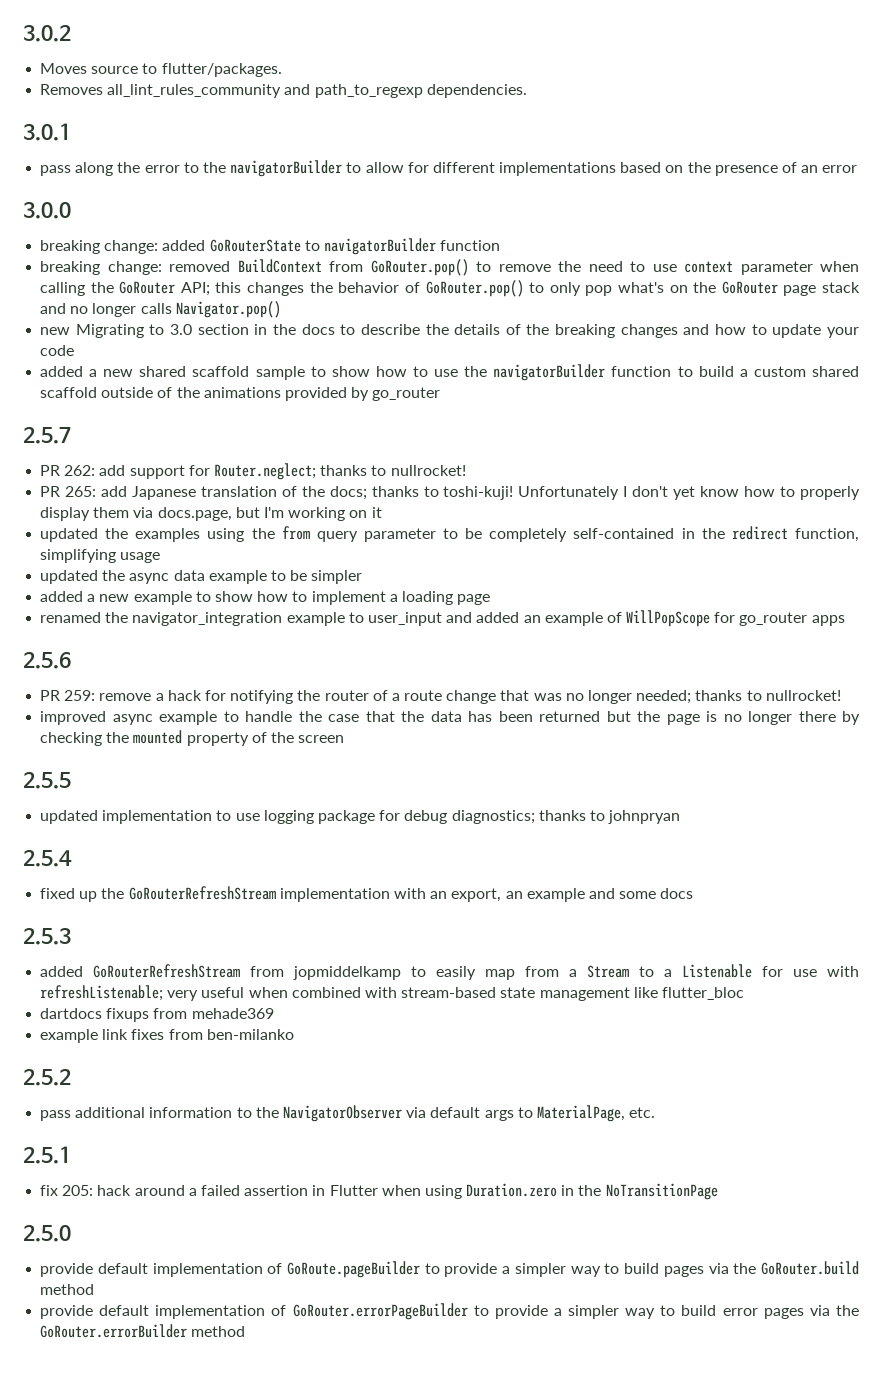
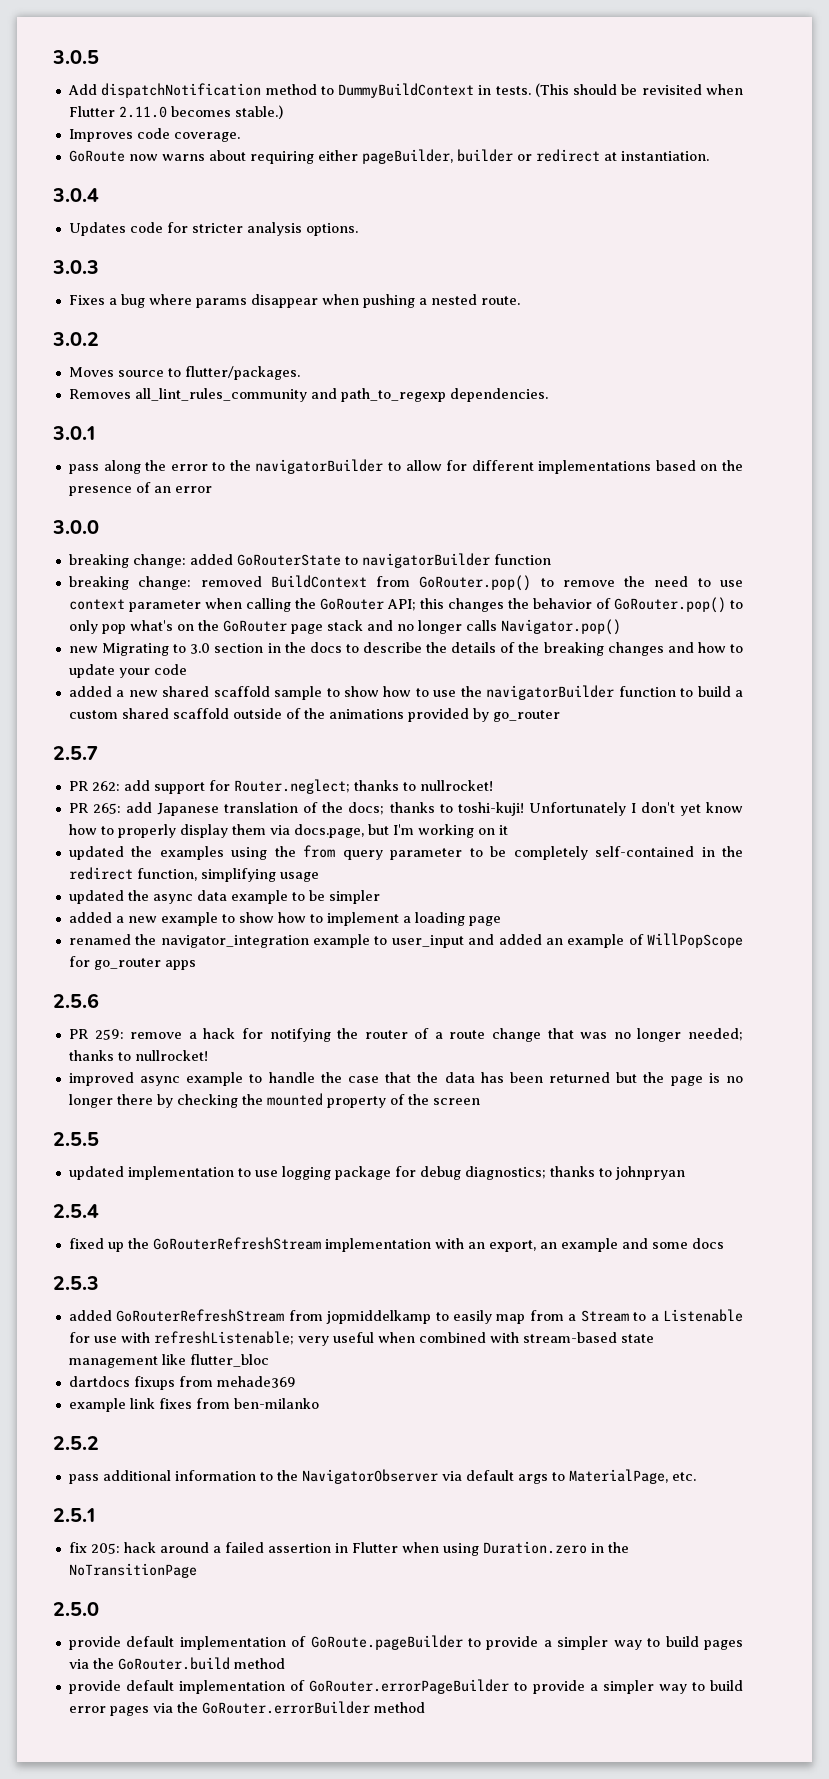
+ 3.0.5
+ Add dispatchNotification method to DummyBuildContext in tests. (This should be revisited when Flutter 2.11.0 becomes stable.)
+ Improves code coverage.
+ GoRoute now warns about requiring either pageBuilder, builder or redirect at instantiation.
+ 3.0.4
+ Updates code for stricter analysis options.
+ 3.0.3
+ Fixes a bug where params disappear when pushing a nested route.

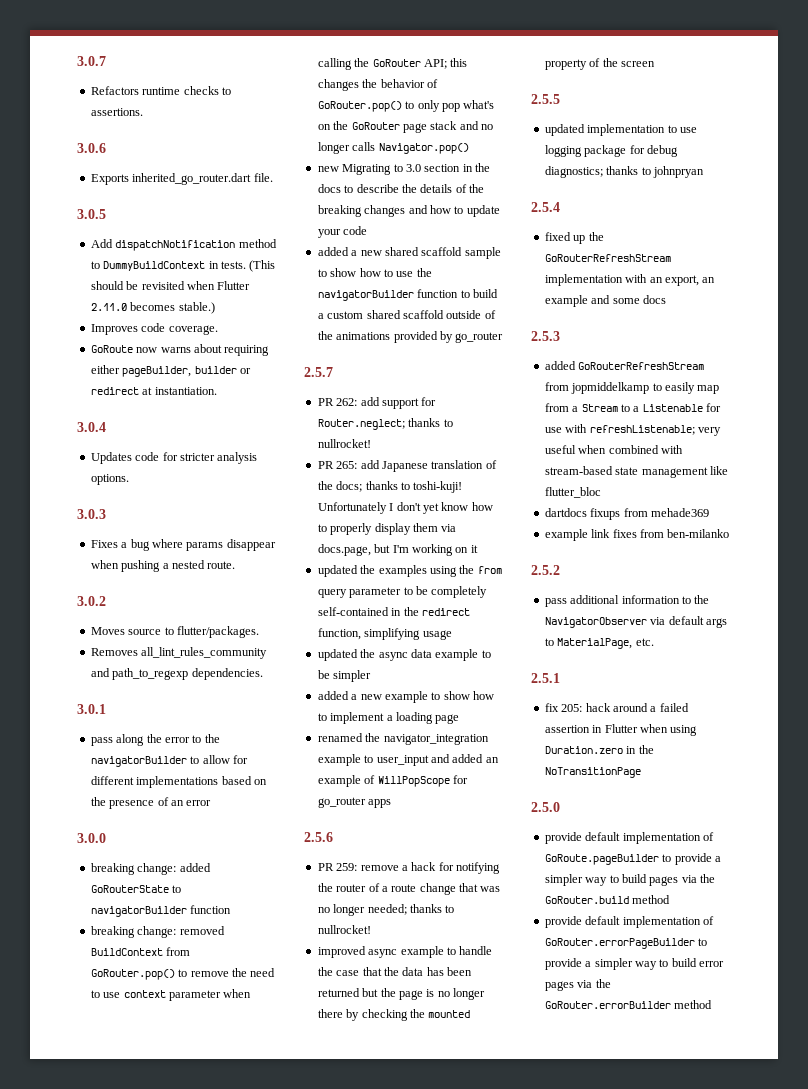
+ 3.0.7
+ Refactors runtime checks to assertions.
+ 3.0.6
+ Exports inherited_go_router.dart file.

